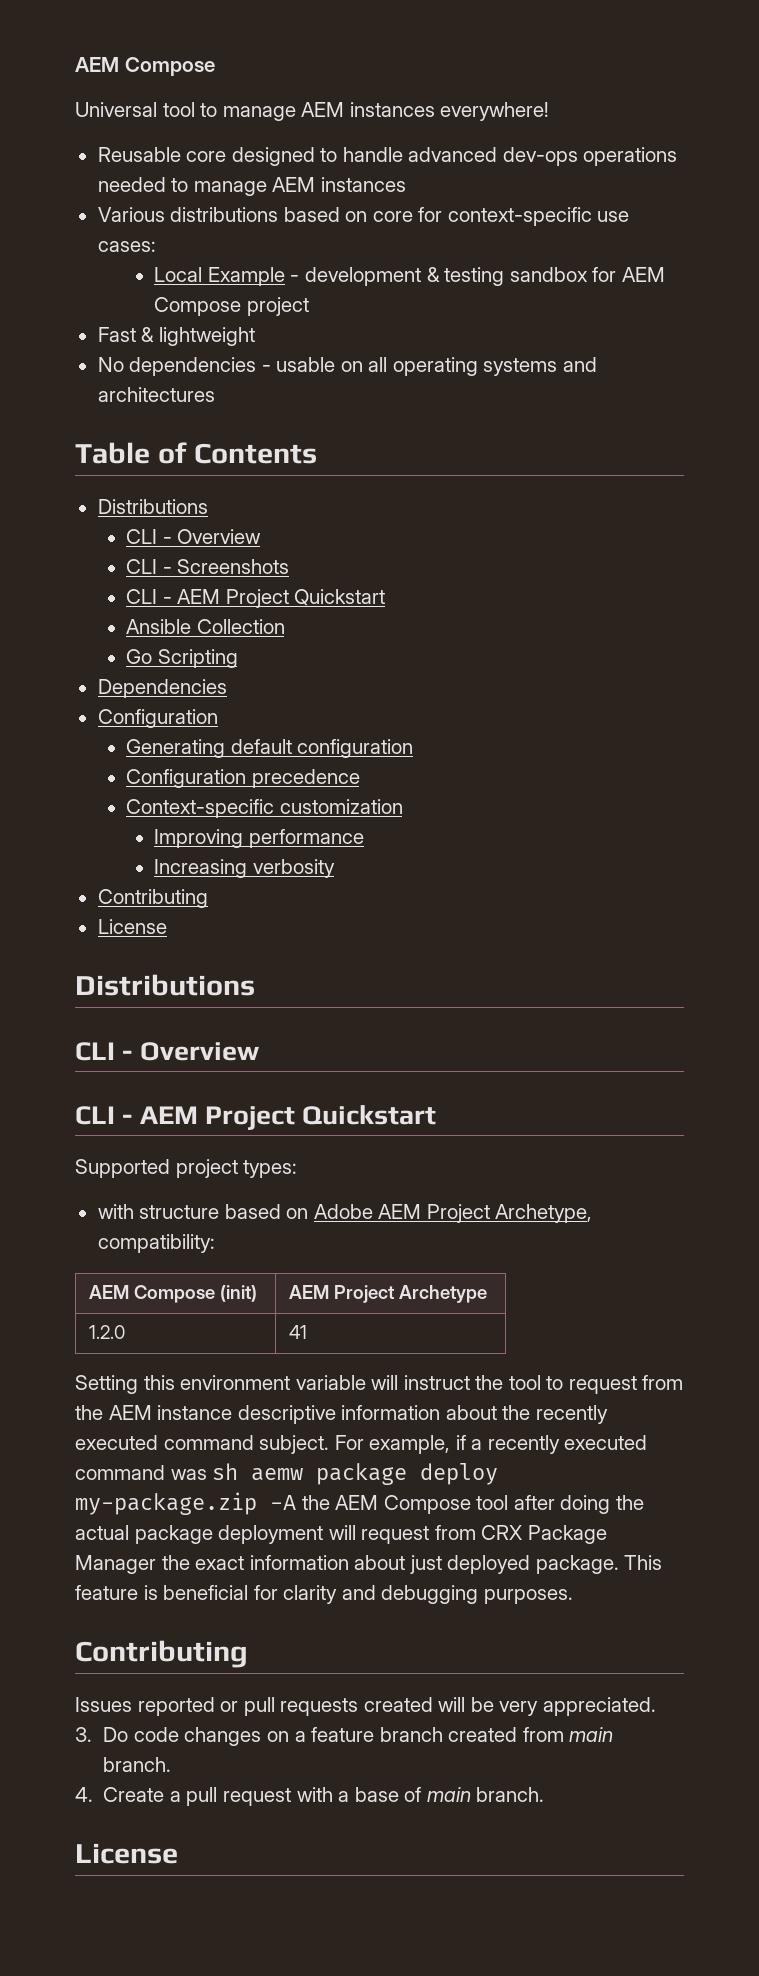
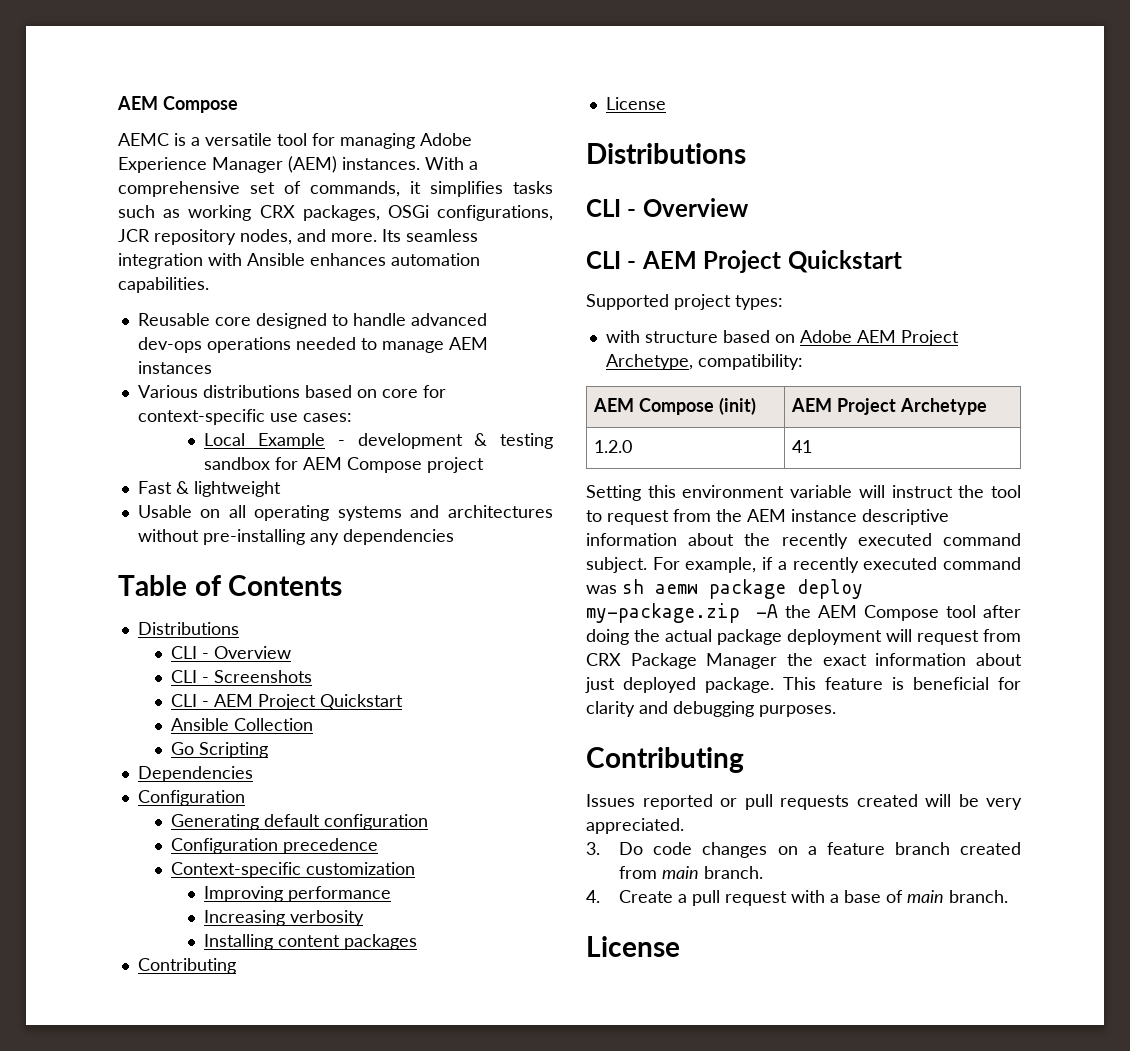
- Universal tool to manage AEM instances everywhere!
+ AEMC is a versatile tool for managing Adobe Experience Manager (AEM) instances. With a comprehensive set of commands, it simplifies tasks such as working CRX packages, OSGi configurations, JCR repository nodes, and more. Its seamless integration with Ansible enhances automation capabilities.
- No dependencies - usable on all operating systems and architectures
+ Usable on all operating systems and architectures without pre-installing any dependencies
+ Installing content packages

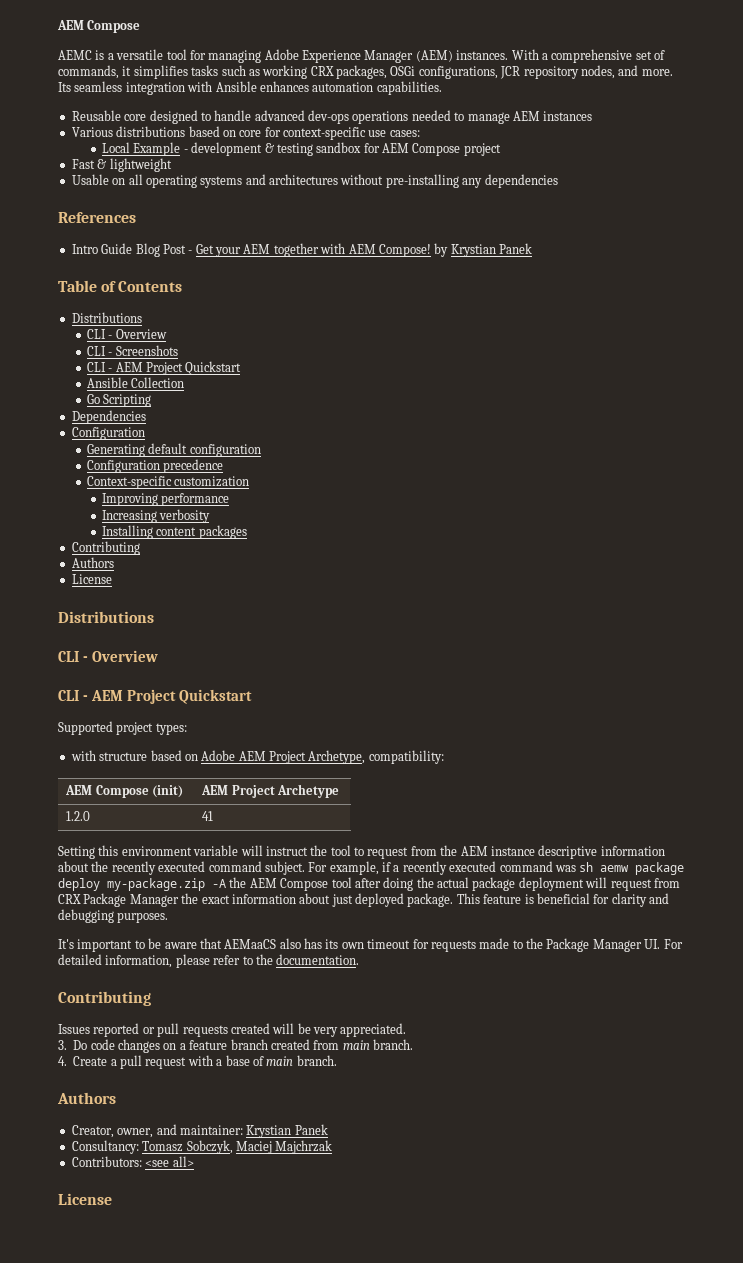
+ References
+ Intro Guide Blog Post - Get your AEM together with AEM Compose! by Krystian Panek
  Installing content packages
  Contributing
+ Authors
+ It's important to be aware that AEMaaCS also has its own timeout for requests made to the Package Manager UI. For detailed information, please refer to the documentation.
  4. Create a pull request with a base of main branch.
+ Authors
+ Creator, owner, and maintainer: Krystian Panek
+ Consultancy: Tomasz Sobczyk, Maciej Majchrzak
+ Contributors: <see all>

